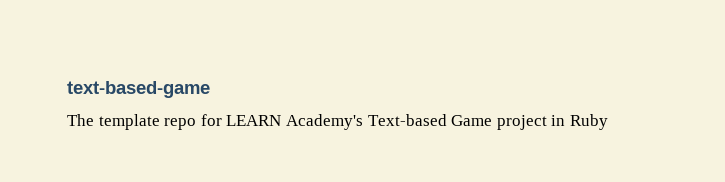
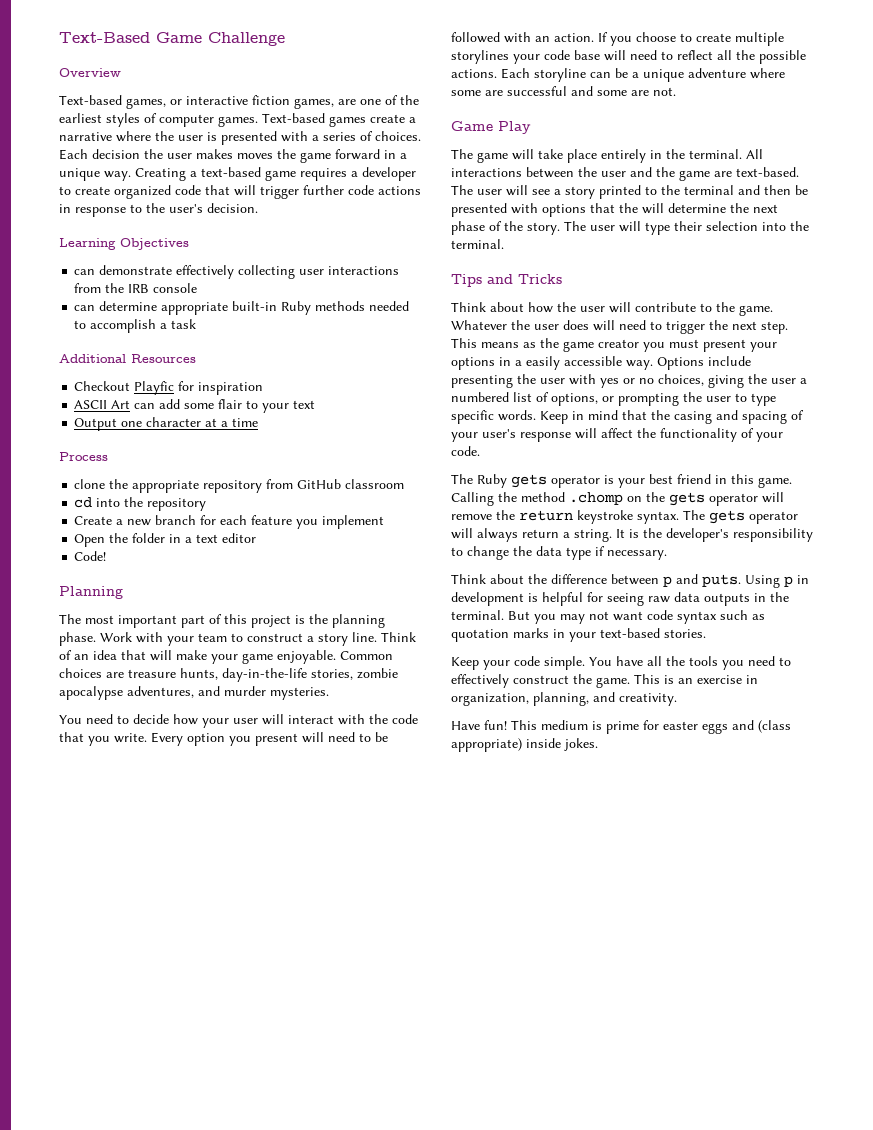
- text-based-game
- The template repo for LEARN Academy's Text-based Game project in Ruby
+ Text-Based Game Challenge
+ Overview
+ Text-based games, or interactive fiction games, are one of the earliest styles of computer games. Text-based games create a narrative where the user is presented with a series of choices. Each decision the user makes moves the game forward in a unique way. Creating a text-based game requires a developer to create organized code that will trigger further code actions in response to the user's decision.
+ Learning Objectives
+ can demonstrate effectively collecting user interactions from the IRB console
+ can determine appropriate built-in Ruby methods needed to accomplish a task
+ Additional Resources
+ Checkout Playfic for inspiration
+ ASCII Art can add some flair to your text
+ Output one character at a time
+ Process
+ clone the appropriate repository from GitHub classroom
+ cd into the repository
+ Create a new branch for each feature you implement
+ Open the folder in a text editor
+ Code!
+ Planning
+ The most important part of this project is the planning phase. Work with your team to construct a story line. Think of an idea that will make your game enjoyable. Common choices are treasure hunts, day-in-the-life stories, zombie apocalypse adventures, and murder mysteries.
+ You need to decide how your user will interact with the code that you write. Every option you present will need to be followed with an action. If you choose to create multiple storylines your code base will need to reflect all the possible actions. Each storyline can be a unique adventure where some are successful and some are not.
+ Game Play
+ The game will take place entirely in the terminal. All interactions between the user and the game are text-based. The user will see a story printed to the terminal and then be presented with options that the will determine the next phase of the story. The user will type their selection into the terminal.
+ Tips and Tricks
+ Think about how the user will contribute to the game. Whatever the user does will need to trigger the next step. This means as the game creator you must present your options in a easily accessible way. Options include presenting the user with yes or no choices, giving the user a numbered list of options, or prompting the user to type specific words. Keep in mind that the casing and spacing of your user's response will affect the functionality of your code.
+ The Ruby gets operator is your best friend in this game. Calling the method .chomp on the gets operator will remove the return keystroke syntax. The gets operator will always return a string. It is the developer's responsibility to change the data type if necessary.
+ Think about the difference between p and puts. Using p in development is helpful for seeing raw data outputs in the terminal. But you may not want code syntax such as quotation marks in your text-based stories.
+ Keep your code simple. You have all the tools you need to effectively construct the game. This is an exercise in organization, planning, and creativity.
+ Have fun! This medium is prime for easter eggs and (class appropriate) inside jokes.

